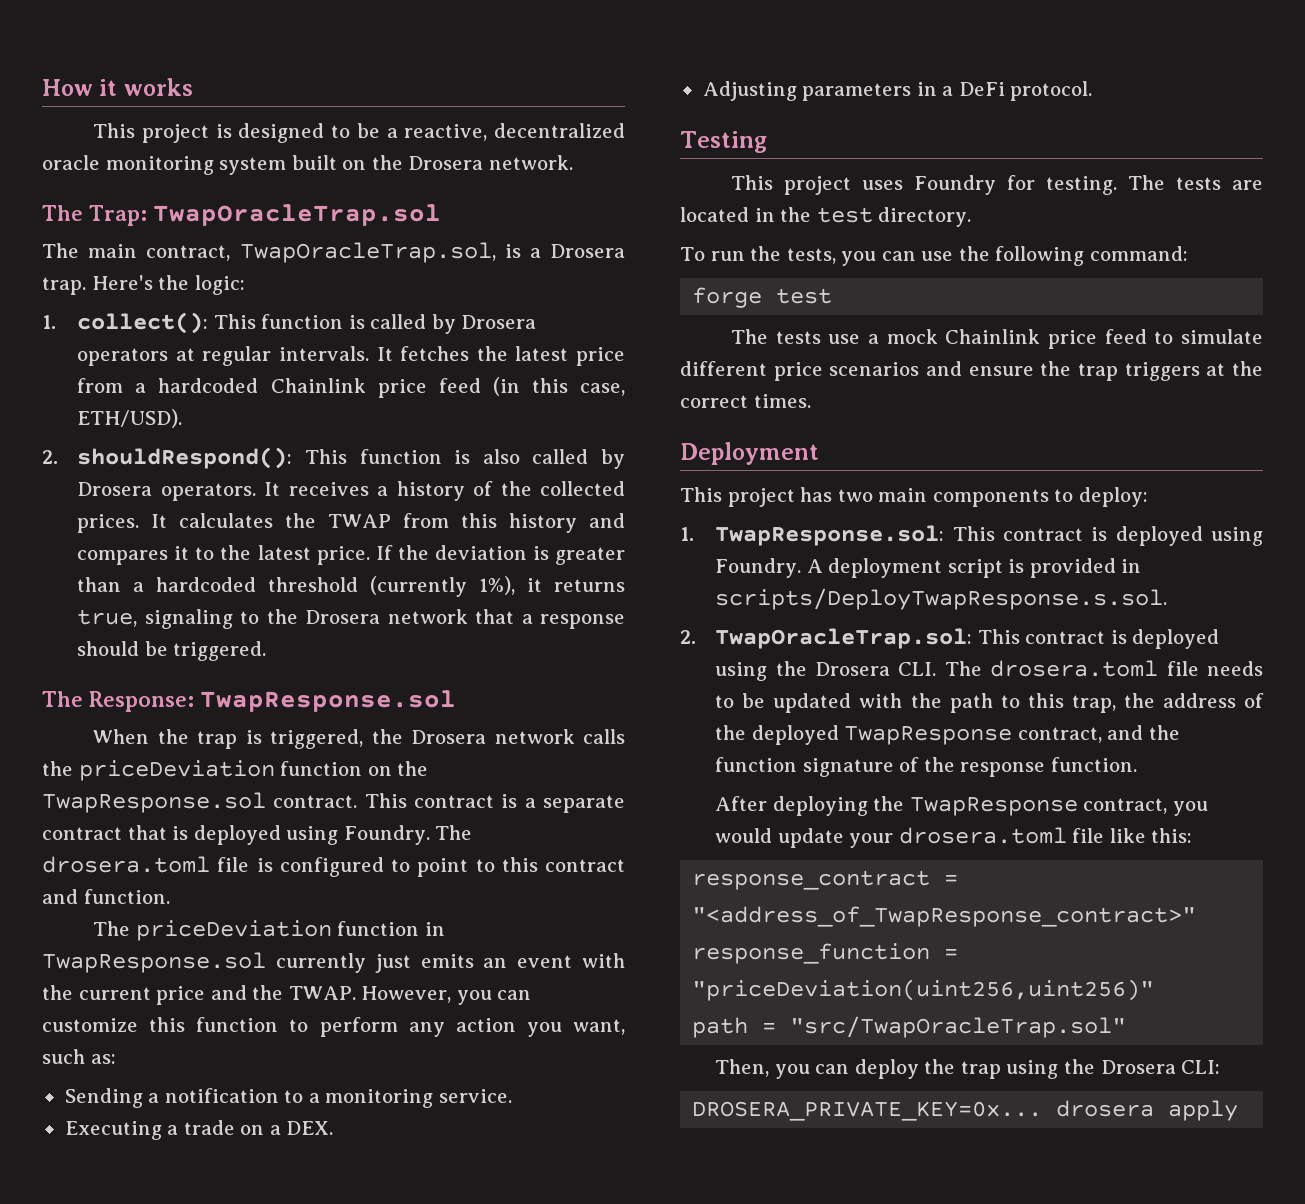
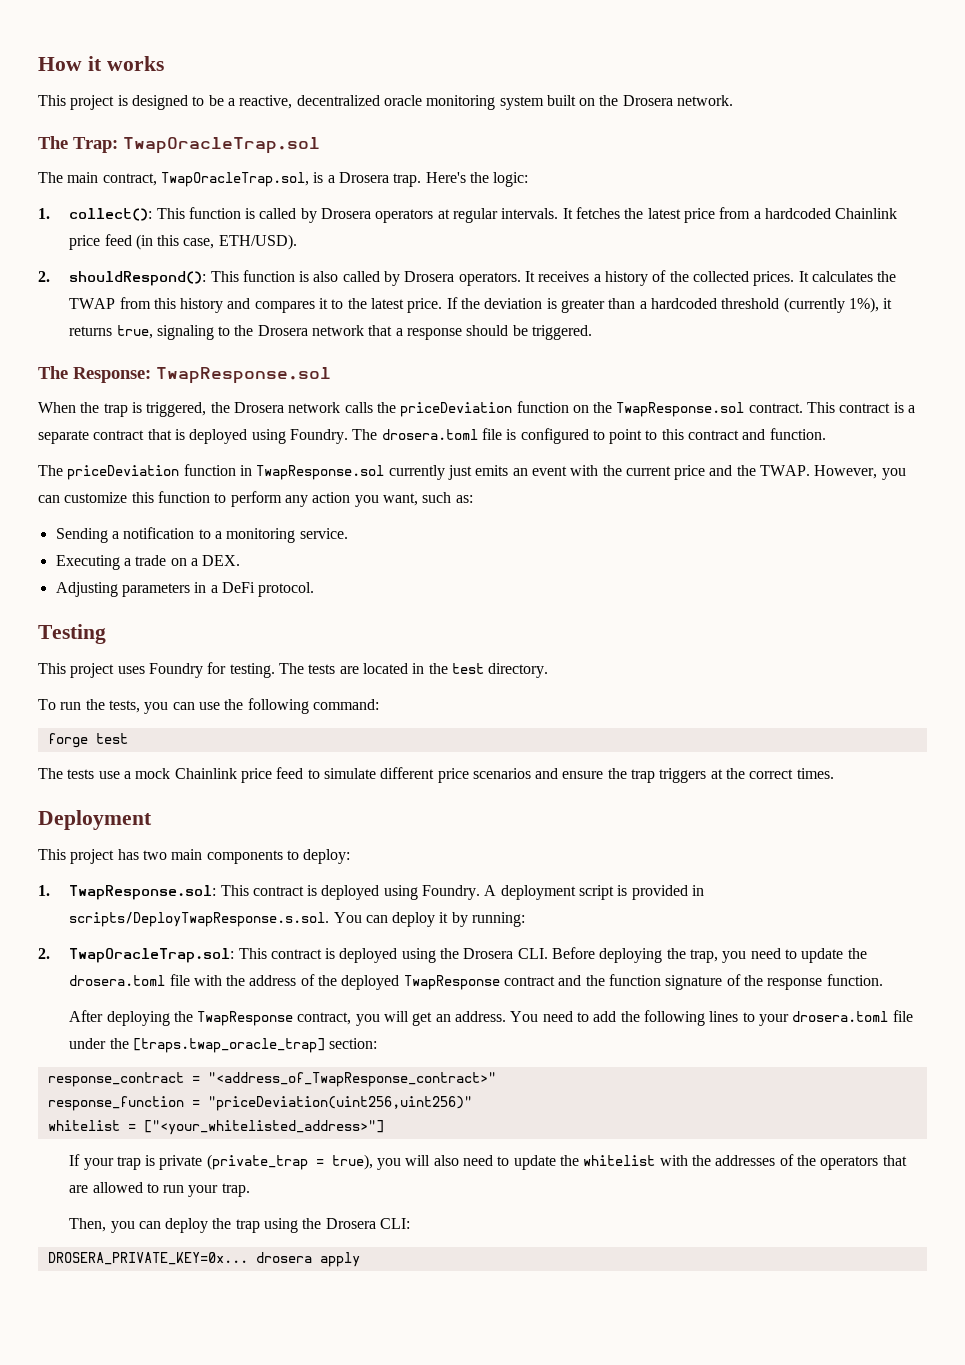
- A deployment script is provided in scripts/DeployTwapResponse.s.sol.
+ A deployment script is provided in scripts/DeployTwapResponse.s.sol. You can deploy it by running:
- 2. TwapOracleTrap.sol: This contract is deployed using the Drosera CLI. The drosera.toml file needs to be updated with the path to this trap, the address of the deployed TwapResponse contract, and the function signature of the response function.
+ 2. TwapOracleTrap.sol: This contract is deployed using the Drosera CLI. Before deploying the trap, you need to update the drosera.toml file with the address of the deployed TwapResponse contract and the function signature of the response function.
- After deploying the TwapResponse contract, you would update your drosera.toml file like this:
+ After deploying the TwapResponse contract, you will get an address. You need to add the following lines to your drosera.toml file under the [traps.twap_oracle_trap] section:
- path = "src/TwapOracleTrap.sol"
+ whitelist = ["<your_whitelisted_address>"]
+ If your trap is private (private_trap = true), you will also need to update the whitelist with the addresses of the operators that are allowed to run your trap.

